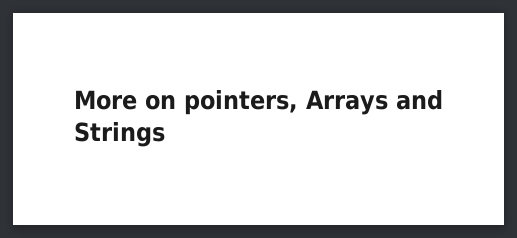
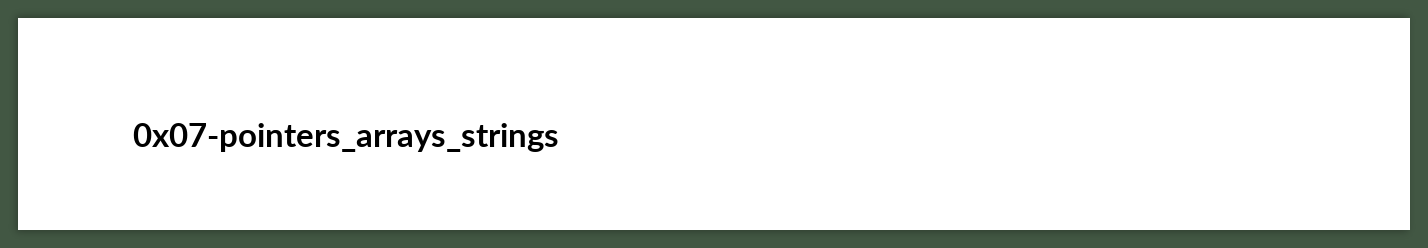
- More on pointers, Arrays and Strings
+ 0x07-pointers_arrays_strings

